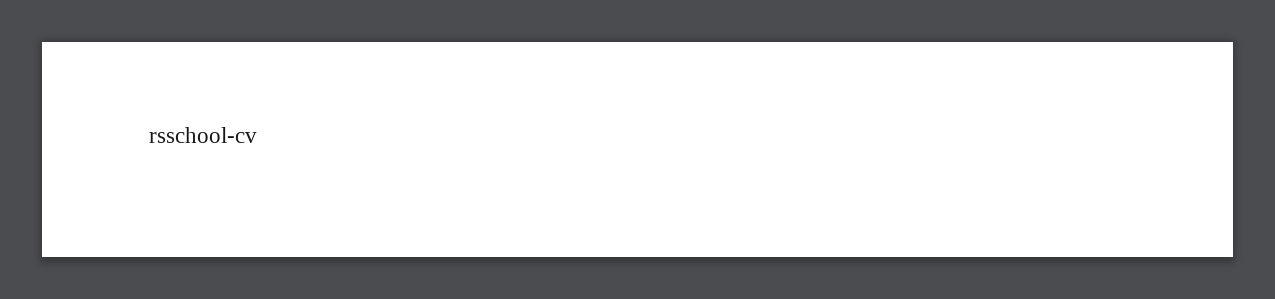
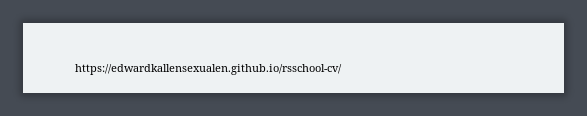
- rsschool-cv
+ https://edwardkallensexualen.github.io/rsschool-cv/

